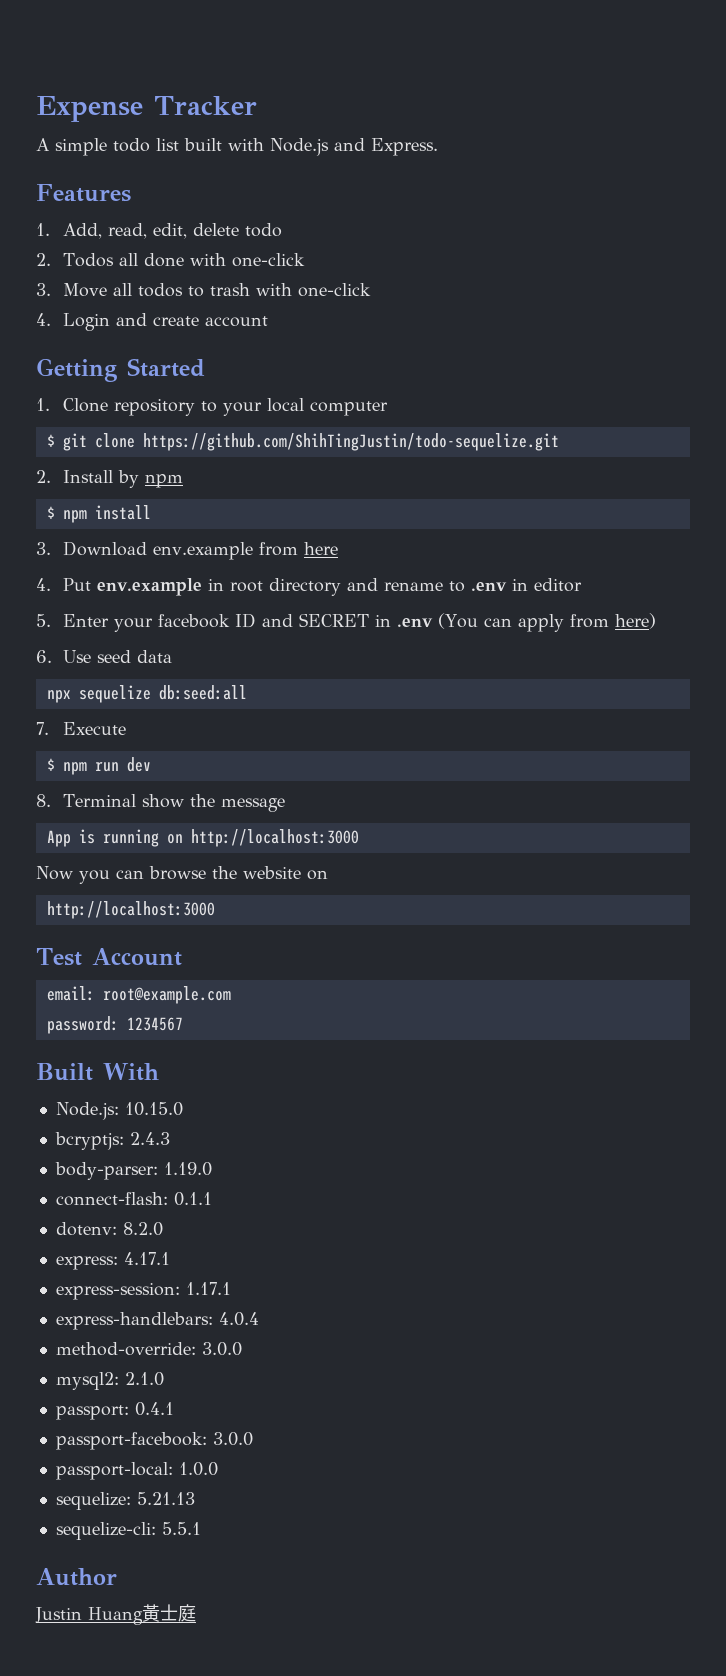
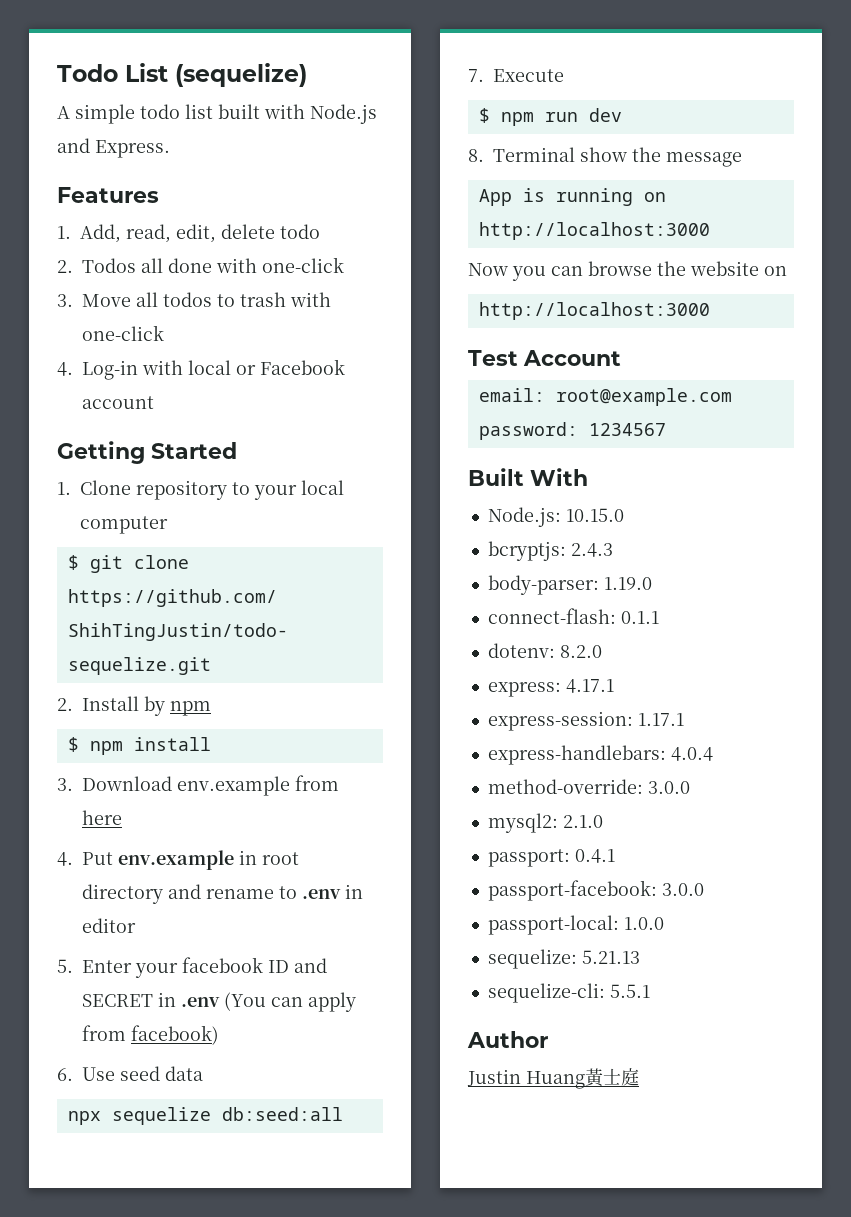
- Expense Tracker
+ Todo List (sequelize)
- 4. Login and create account
+ 4. Log-in with local or Facebook account
- 5. Enter your facebook ID and SECRET in .env (You can apply from here)
+ 5. Enter your facebook ID and SECRET in .env (You can apply from facebook)

